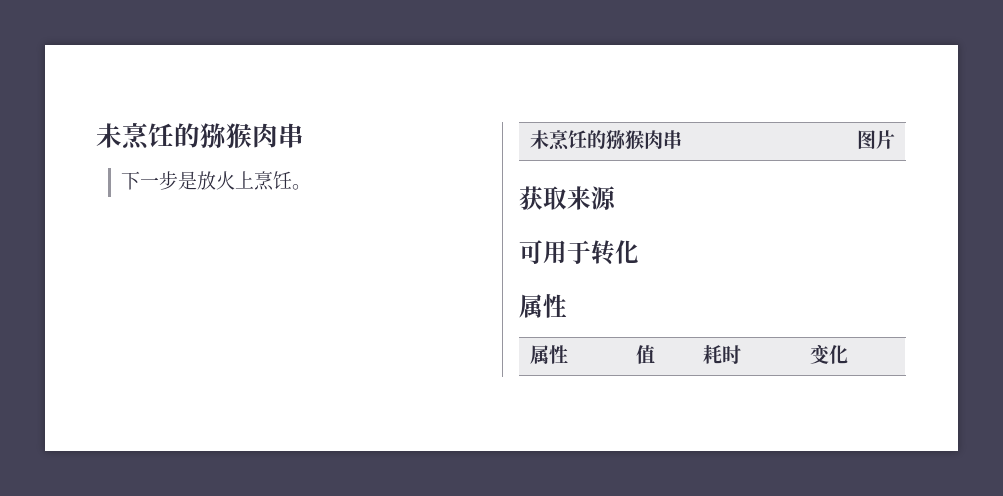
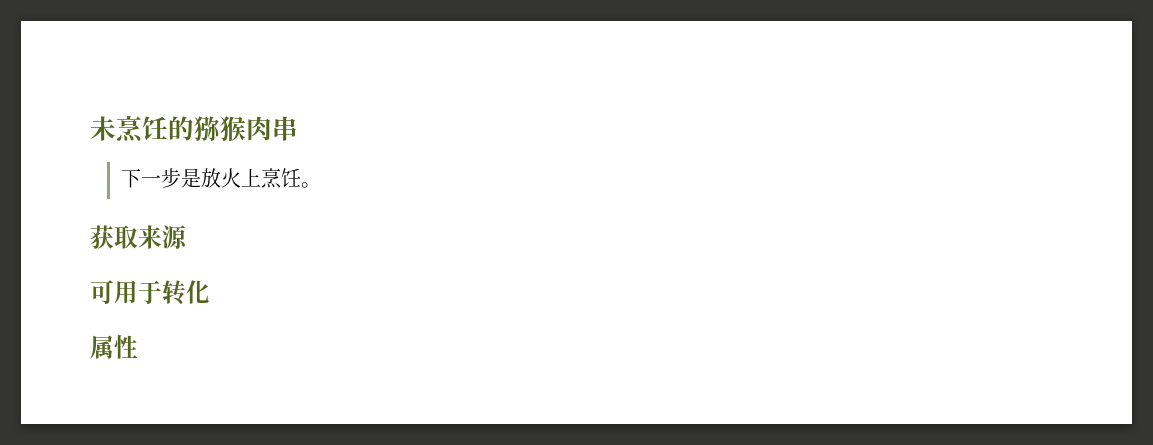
- 未烹饪的猕猴肉串 | 图片
- 属性 | 值 | 耗时 | 变化

